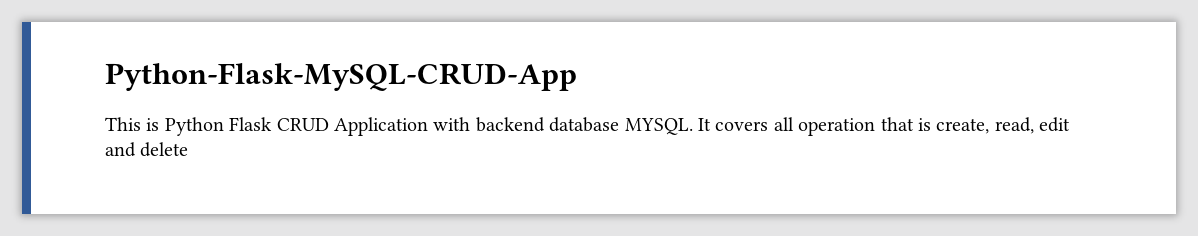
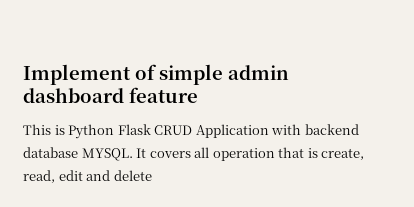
- Python-Flask-MySQL-CRUD-App
+ Implement of simple admin dashboard feature

